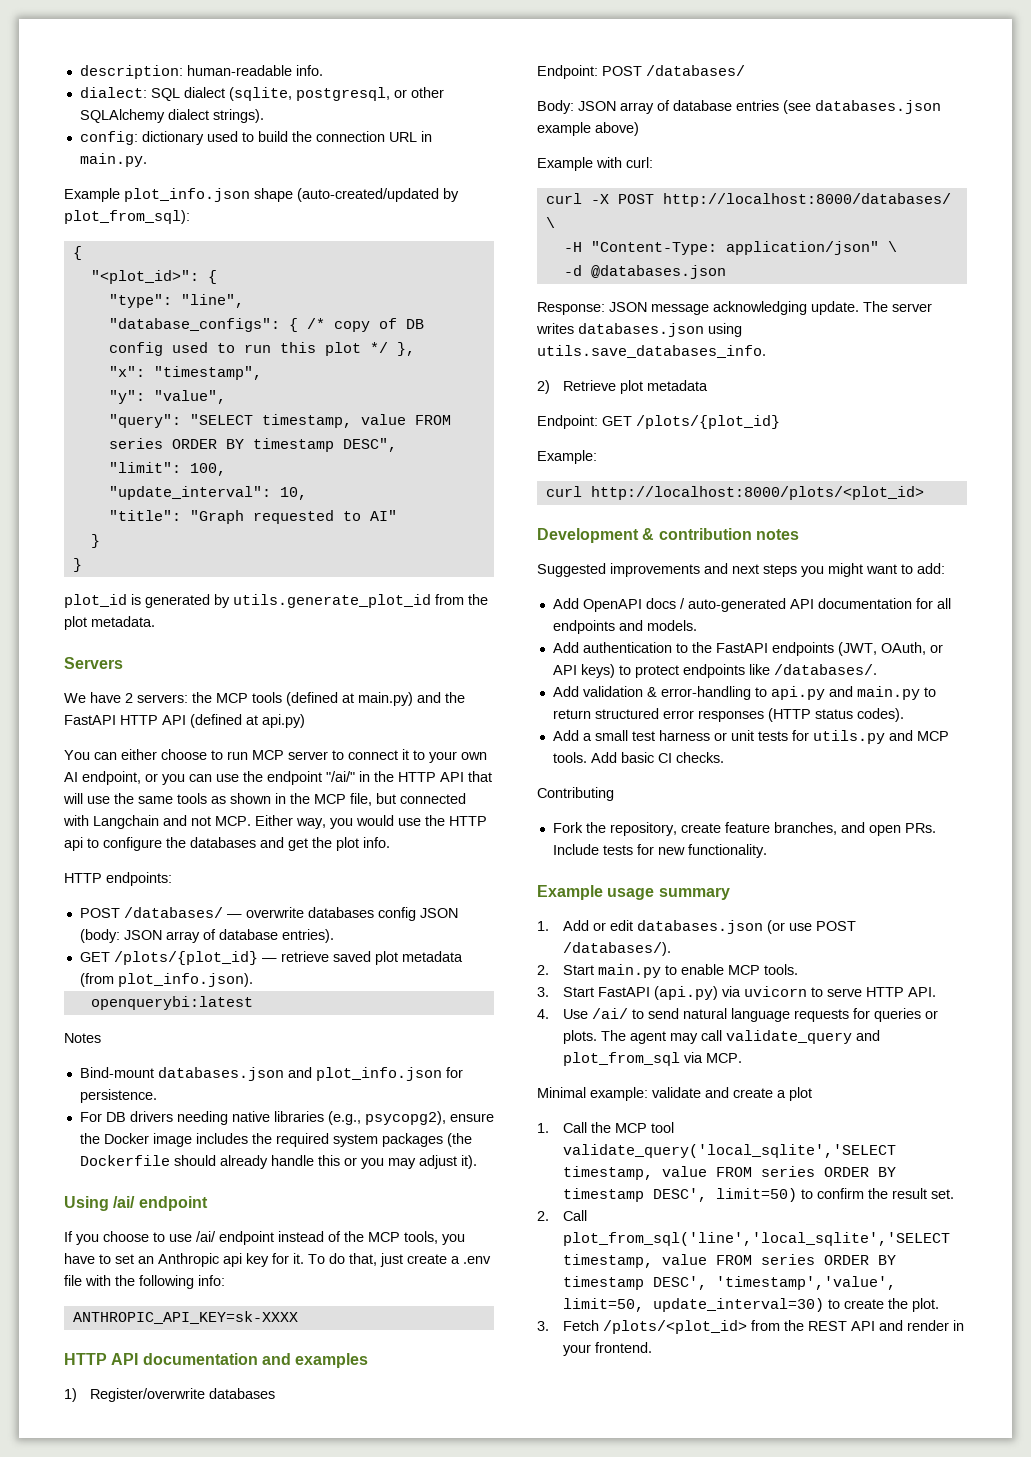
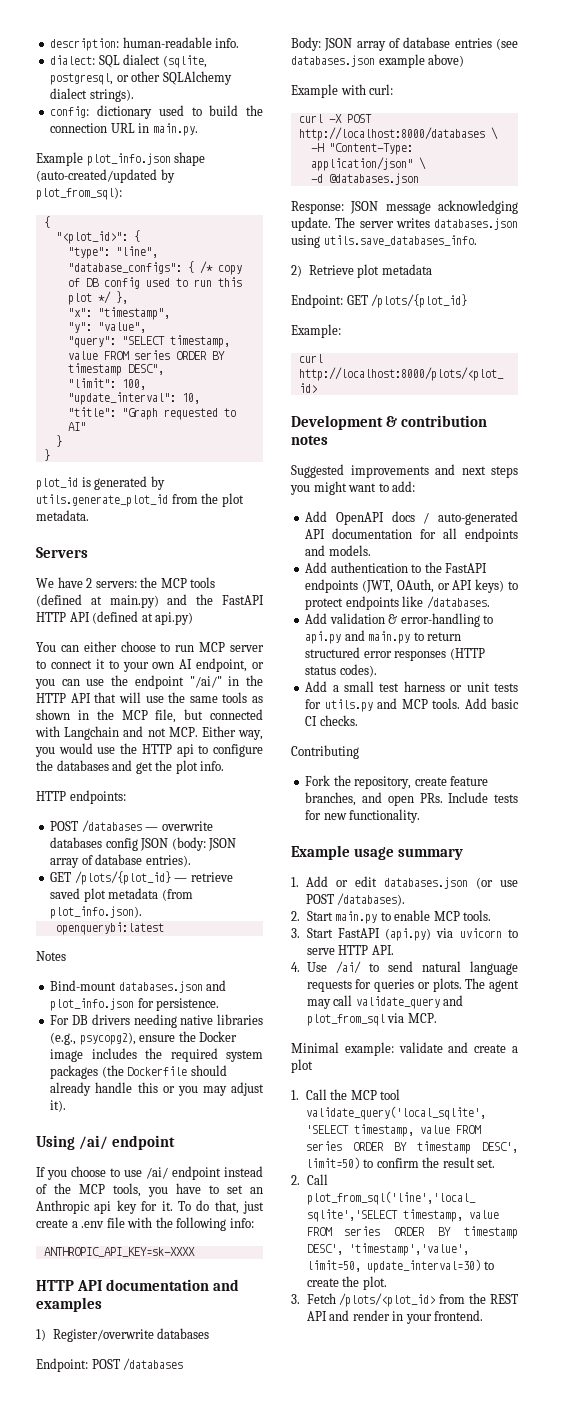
- POST /databases/ — overwrite databases config JSON (body: JSON array of database entries).
+ POST /databases — overwrite databases config JSON (body: JSON array of database entries).
- Endpoint: POST /databases/
+ Endpoint: POST /databases
- curl -X POST http://localhost:8000/databases/ \
+ curl -X POST http://localhost:8000/databases \
- Add authentication to the FastAPI endpoints (JWT, OAuth, or API keys) to protect endpoints like /databases/.
+ Add authentication to the FastAPI endpoints (JWT, OAuth, or API keys) to protect endpoints like /databases.
- 1. Add or edit databases.json (or use POST /databases/).
+ 1. Add or edit databases.json (or use POST /databases).

